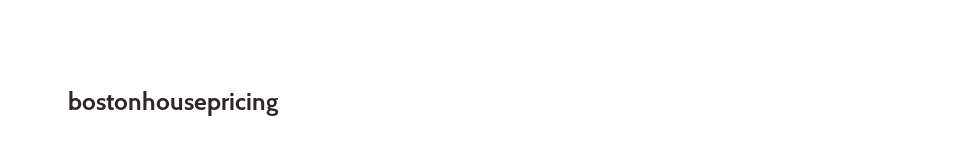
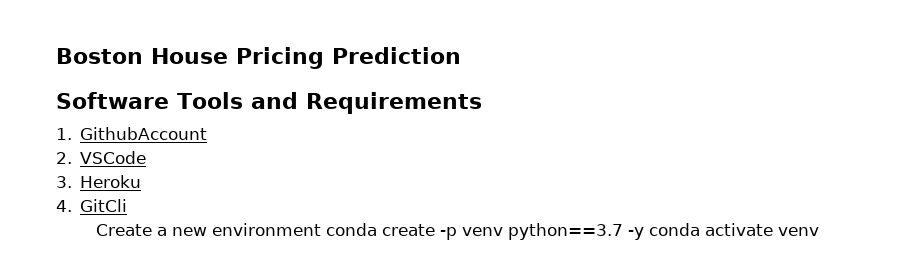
- bostonhousepricing
+ Boston House Pricing Prediction
+ Software Tools and Requirements
+ 1. GithubAccount
+ 2. VSCode
+ 3. Heroku
+ 4. GitCli
+ Create a new environment conda create -p venv python==3.7 -y conda activate venv

